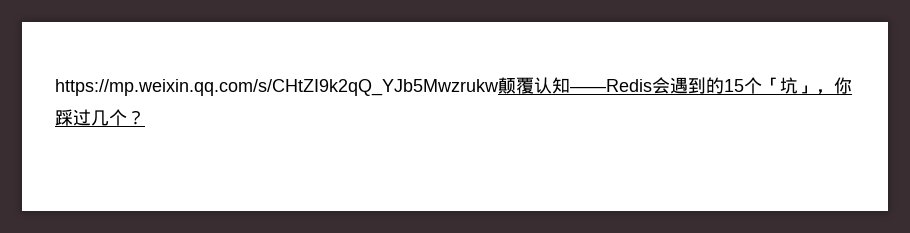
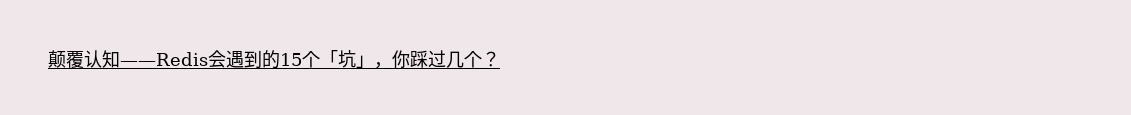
- https://mp.weixin.qq.com/s/CHtZI9k2qQ_YJb5Mwzrukw颠覆认知——Redis会遇到的15个「坑」，你踩过几个？
+ 颠覆认知——Redis会遇到的15个「坑」，你踩过几个？

